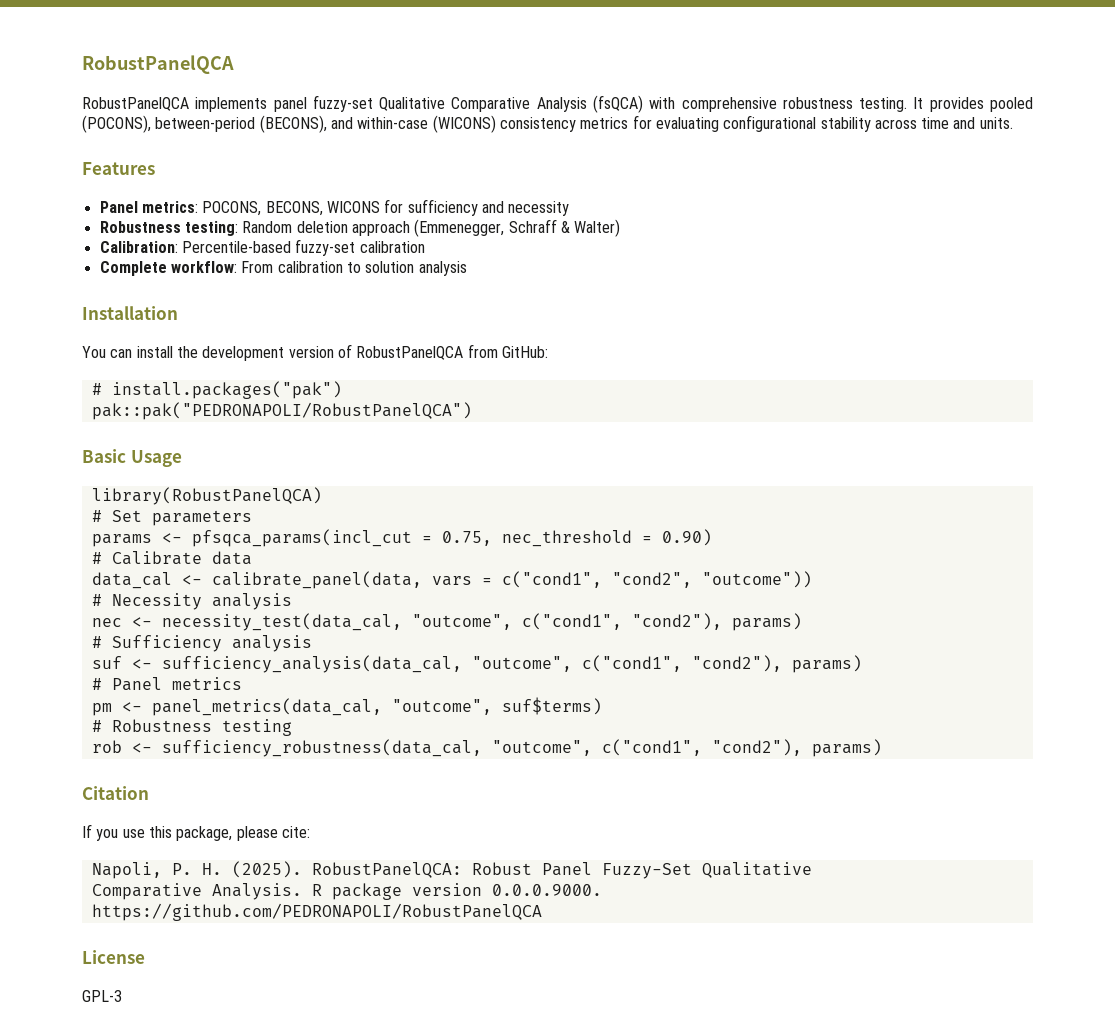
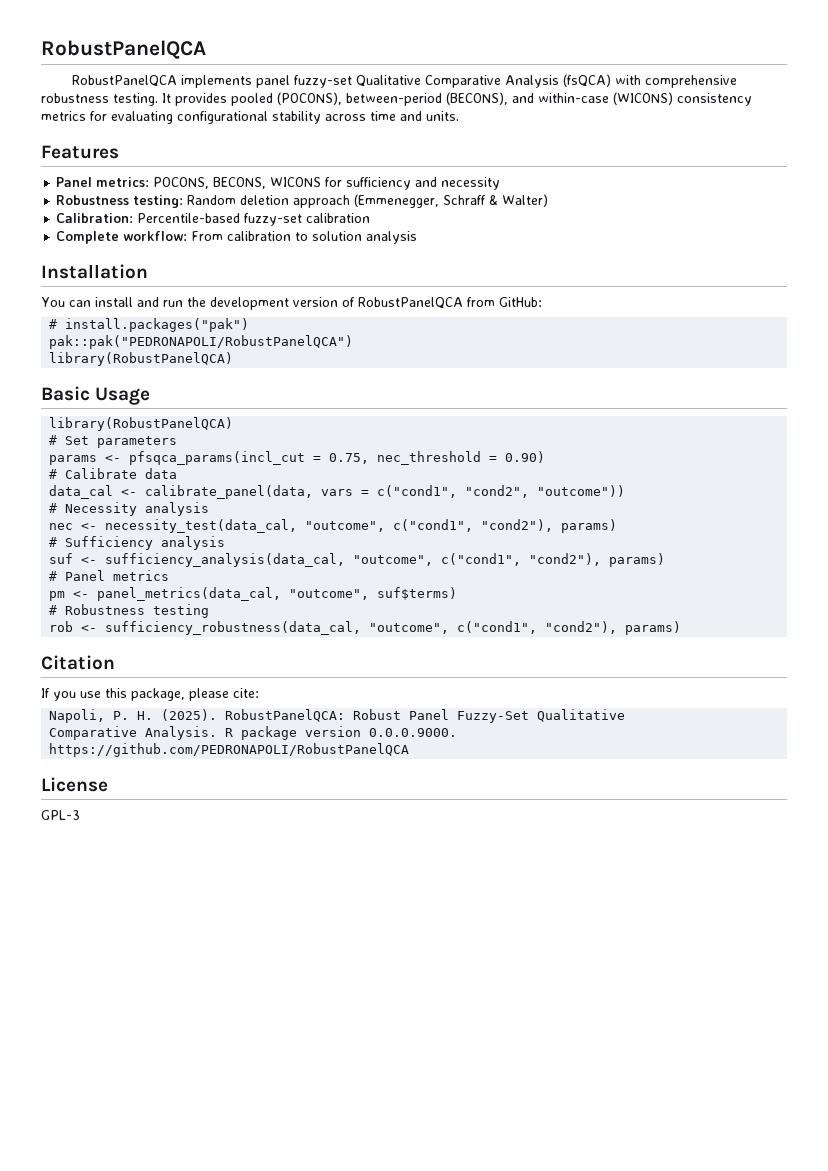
- You can install the development version of RobustPanelQCA from GitHub:
+ You can install and run the development version of RobustPanelQCA from GitHub:
  pak::pak("PEDRONAPOLI/RobustPanelQCA")
+ library(RobustPanelQCA)

